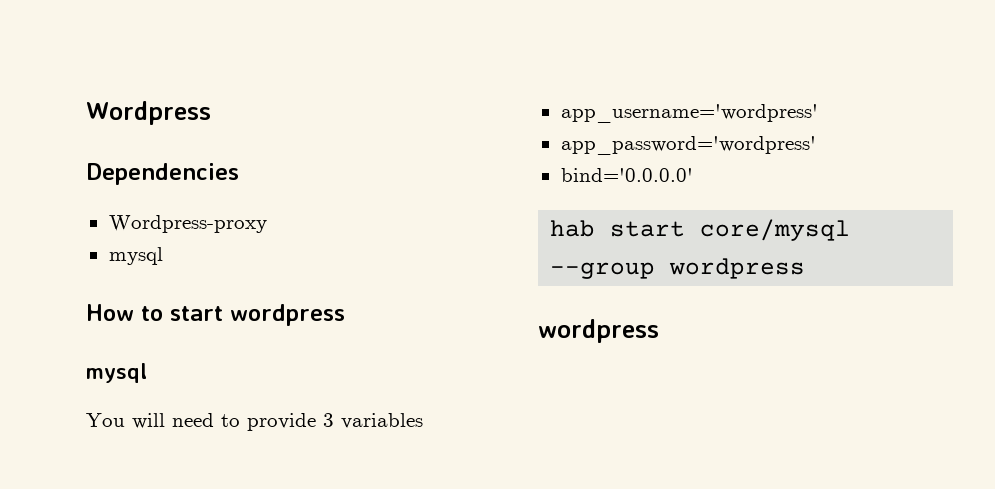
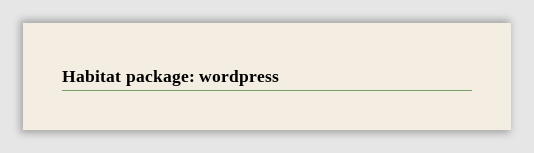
- Wordpress
- Dependencies
- Wordpress-proxy
- mysql
- How to start wordpress
- mysql
- You will need to provide 3 variables
- app_username='wordpress'
- app_password='wordpress'
- bind='0.0.0.0'
- hab start core/mysql --group wordpress
- wordpress
+ Habitat package: wordpress

